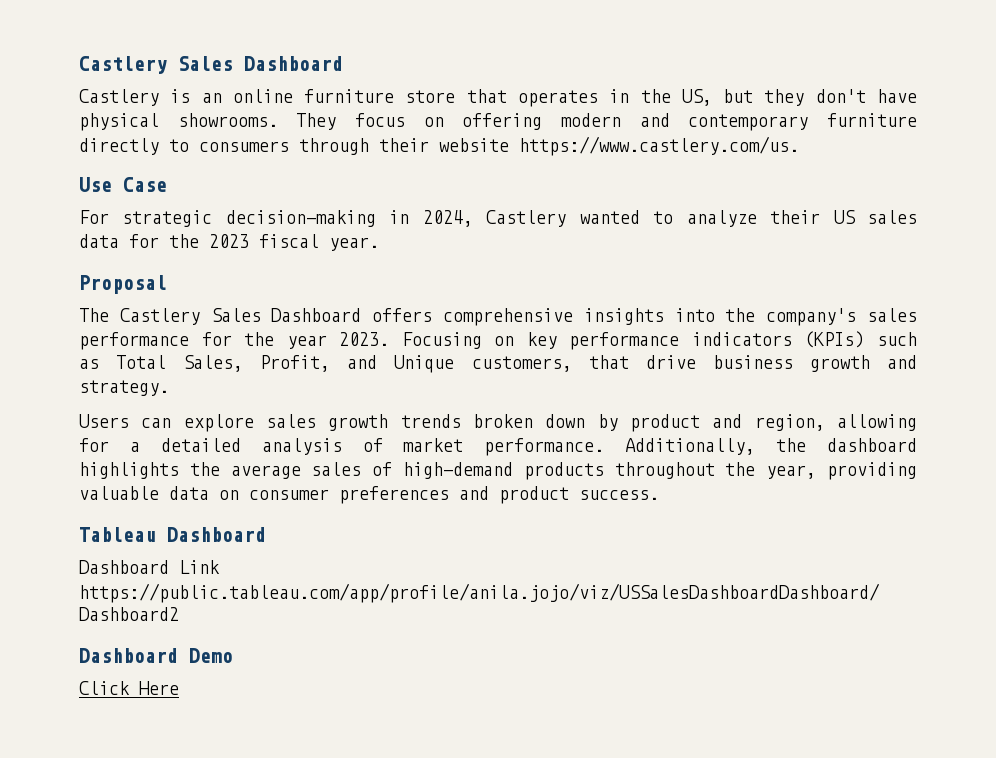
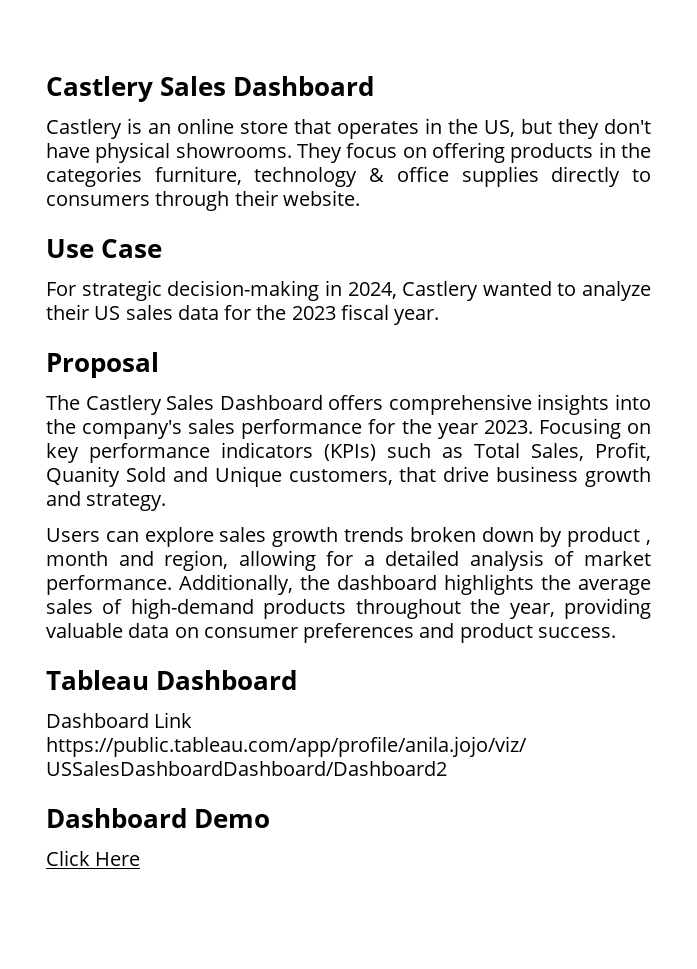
- Castlery is an online furniture store that operates in the US, but they don't have physical showrooms.
+ Castlery is an online store that operates in the US, but they don't have physical showrooms.
- They focus on offering modern and contemporary furniture directly to consumers through their website https://www.castlery.com/us.
+ They focus on offering products in the categories furniture, technology & office supplies directly to consumers through their website.
- Focusing on key performance indicators (KPIs) such as Total Sales, Profit, and Unique customers, that drive business growth and strategy.
+ Focusing on key performance indicators (KPIs) such as Total Sales, Profit, Quanity Sold and Unique customers, that drive business growth and strategy.
- Users can explore sales growth trends broken down by product and region, allowing for a detailed analysis of market performance.
+ Users can explore sales growth trends broken down by product , month and region, allowing for a detailed analysis of market performance.

